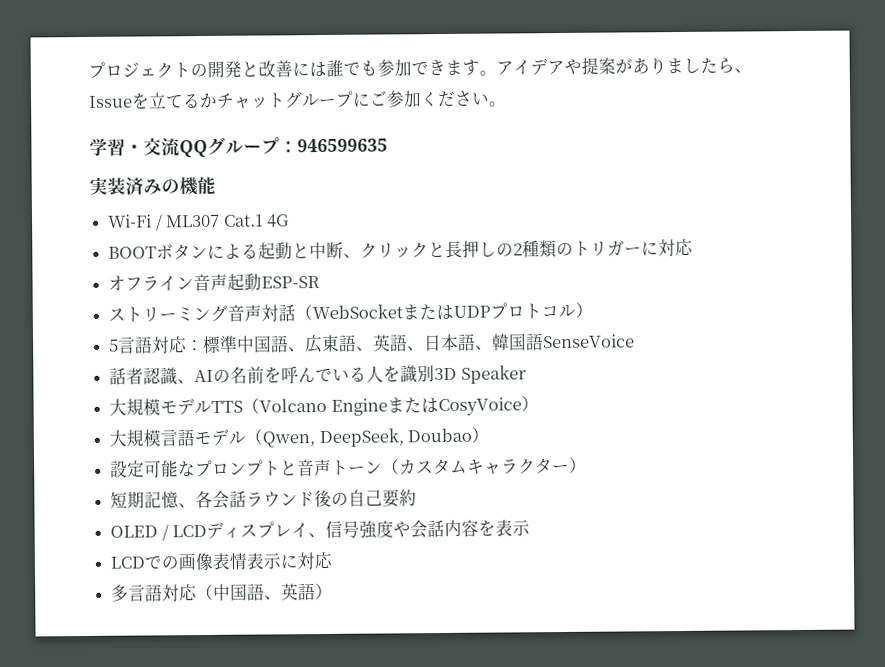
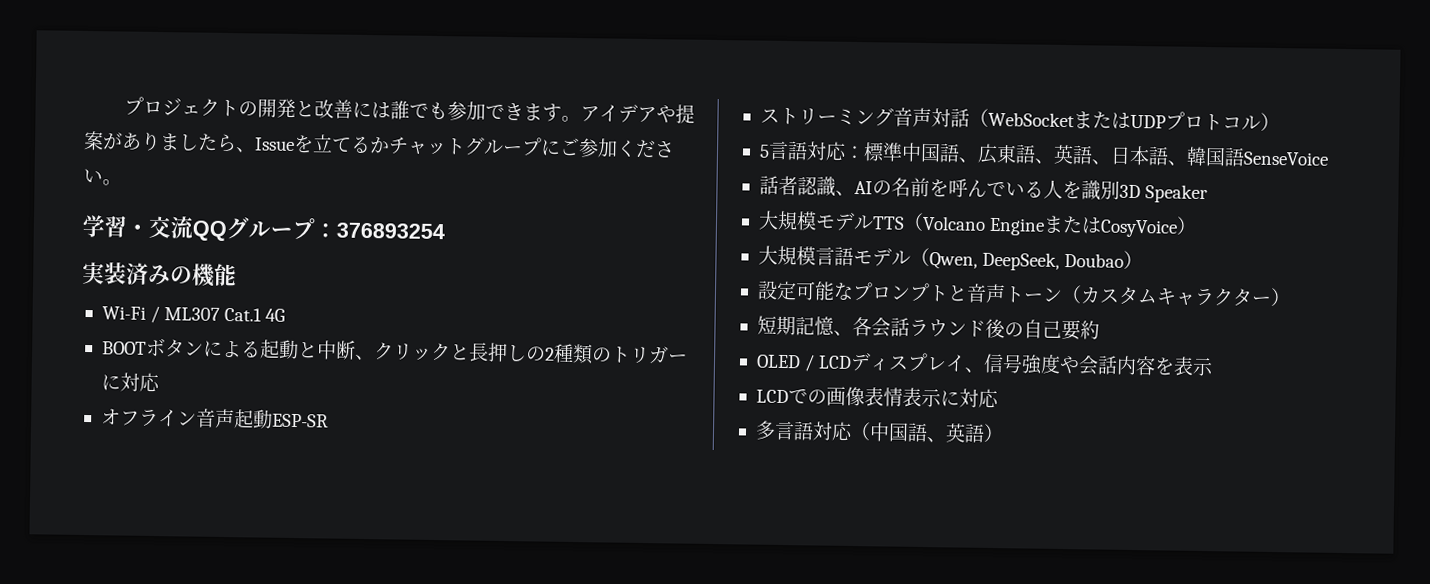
- 学習・交流QQグループ：946599635
+ 学習・交流QQグループ：376893254

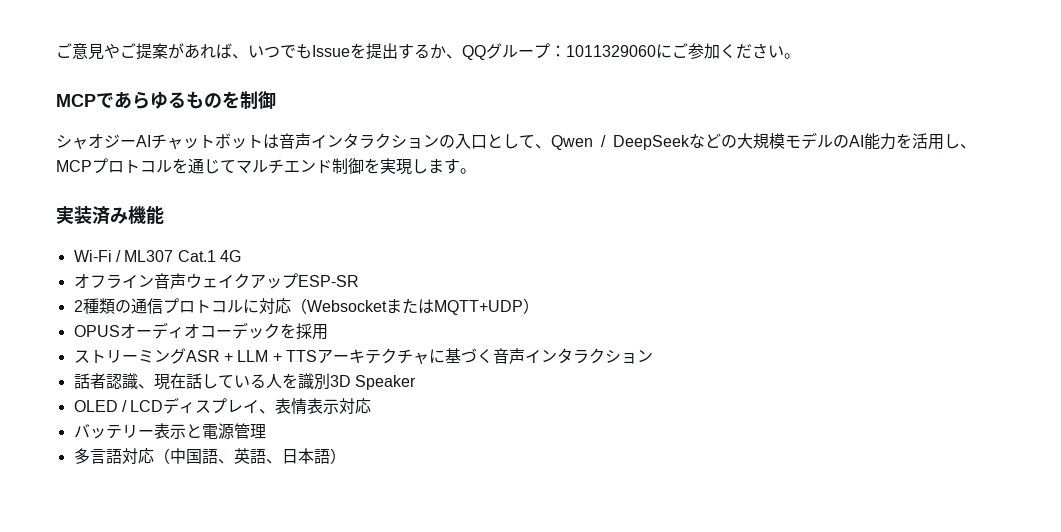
- プロジェクトの開発と改善には誰でも参加できます。アイデアや提案がありましたら、Issueを立てるかチャットグループにご参加ください。
+ ご意見やご提案があれば、いつでもIssueを提出するか、QQグループ：1011329060にご参加ください。
- 学習・交流QQグループ：376893254
+ MCPであらゆるものを制御
+ シャオジーAIチャットボットは音声インタラクションの入口として、Qwen / DeepSeekなどの大規模モデルのAI能力を活用し、MCPプロトコルを通じてマルチエンド制御を実現します。
- 実装済みの機能
+ 実装済み機能
- BOOTボタンによる起動と中断、クリックと長押しの2種類のトリガーに対応
- オフライン音声起動ESP-SR
- ストリーミング音声対話（WebSocketまたはUDPプロトコル）
- 5言語対応：標準中国語、広東語、英語、日本語、韓国語SenseVoice
- 話者認識、AIの名前を呼んでいる人を識別3D Speaker
+ オフライン音声ウェイクアップESP-SR
+ 2種類の通信プロトコルに対応（WebsocketまたはMQTT+UDP）
+ OPUSオーディオコーデックを採用
+ ストリーミングASR + LLM + TTSアーキテクチャに基づく音声インタラクション
+ 話者認識、現在話している人を識別3D Speaker
- 大規模モデルTTS（Volcano EngineまたはCosyVoice）
- 大規模言語モデル（Qwen, DeepSeek, Doubao）
- 設定可能なプロンプトと音声トーン（カスタムキャラクター）
- 短期記憶、各会話ラウンド後の自己要約
- OLED / LCDディスプレイ、信号強度や会話内容を表示
- LCDでの画像表情表示に対応
+ OLED / LCDディスプレイ、表情表示対応
+ バッテリー表示と電源管理
- 多言語対応（中国語、英語）
+ 多言語対応（中国語、英語、日本語）

